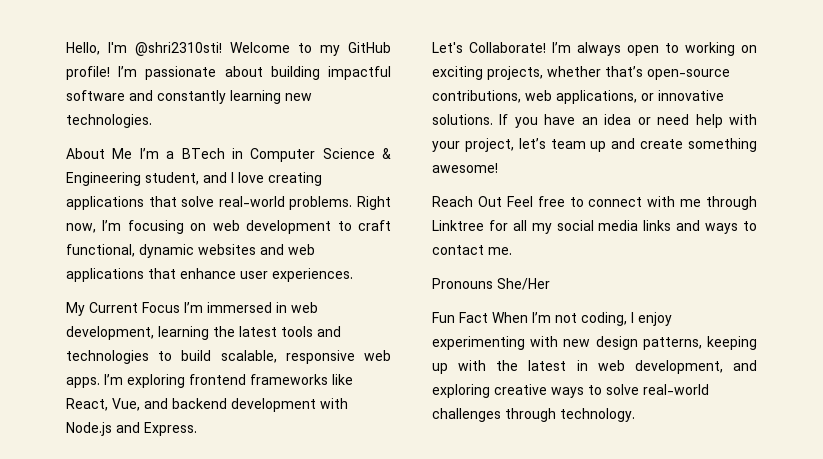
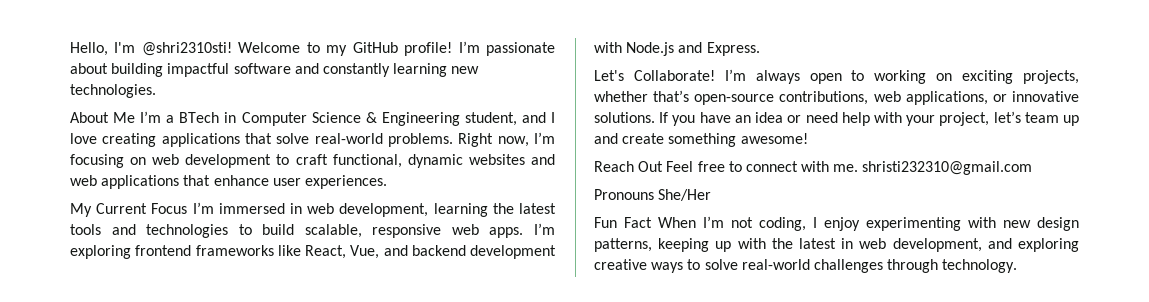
- Reach Out Feel free to connect with me through Linktree for all my social media links and ways to contact me.
+ Reach Out Feel free to connect with me. shristi232310@gmail.com

